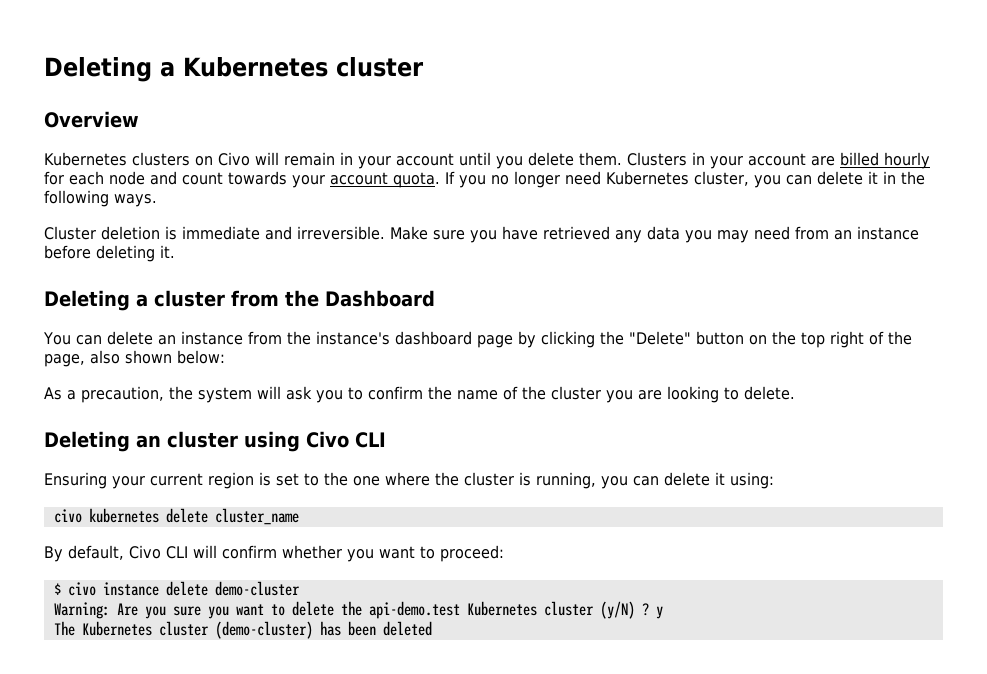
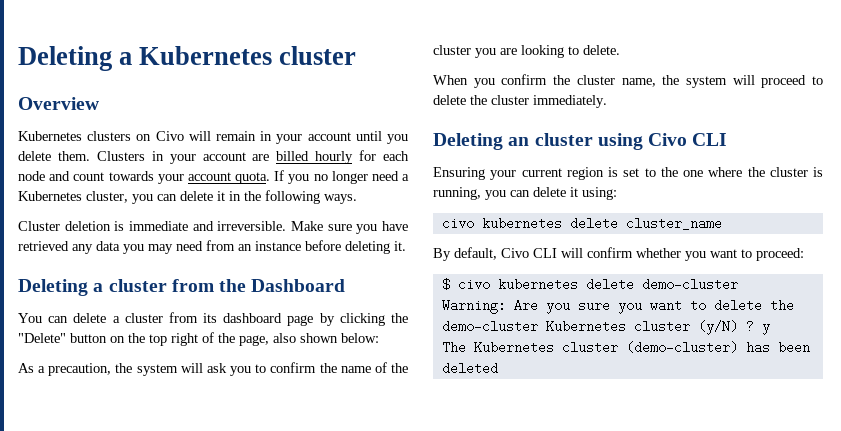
- If you no longer need Kubernetes cluster, you can delete it in the following ways.
+ If you no longer need a Kubernetes cluster, you can delete it in the following ways.
- You can delete an instance from the instance's dashboard page by clicking the "Delete" button on the top right of the page, also shown below:
+ You can delete a cluster from its dashboard page by clicking the "Delete" button on the top right of the page, also shown below:
+ When you confirm the cluster name, the system will proceed to delete the cluster immediately.
- $ civo instance delete demo-cluster
+ $ civo kubernetes delete demo-cluster
- Warning: Are you sure you want to delete the api-demo.test Kubernetes cluster (y/N) ? y
+ Warning: Are you sure you want to delete the demo-cluster Kubernetes cluster (y/N) ? y

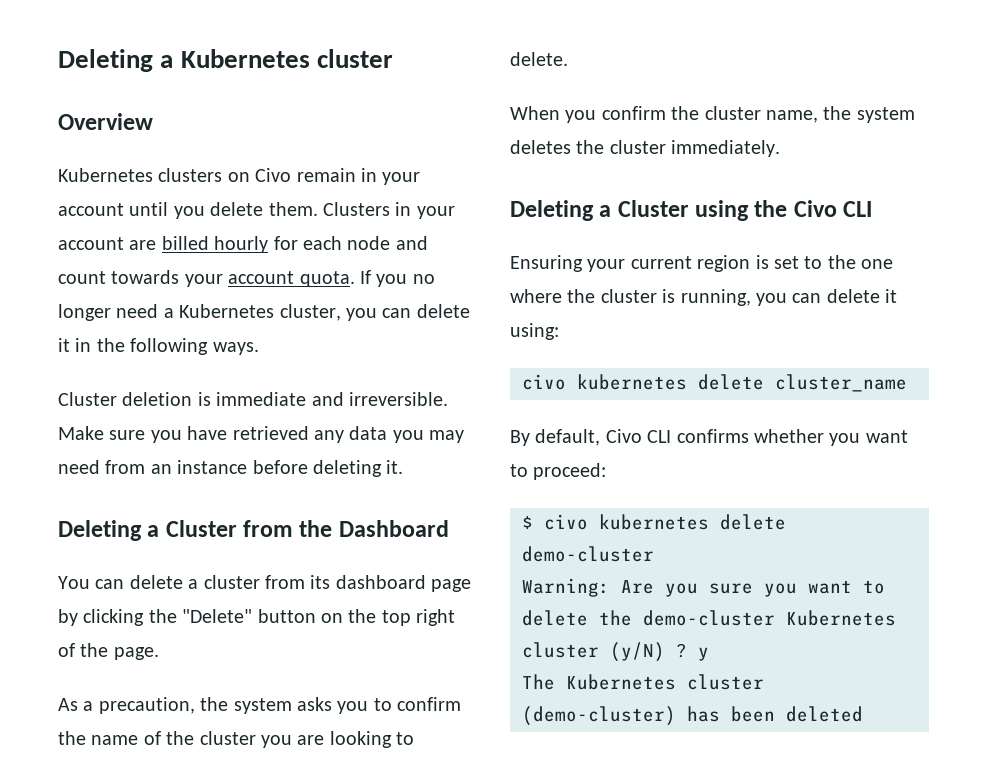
- Kubernetes clusters on Civo will remain in your account until you delete them.
+ Kubernetes clusters on Civo remain in your account until you delete them.
- Deleting a cluster from the Dashboard
+ Deleting a Cluster from the Dashboard
- You can delete a cluster from its dashboard page by clicking the "Delete" button on the top right of the page, also shown below:
+ You can delete a cluster from its dashboard page by clicking the "Delete" button on the top right of the page.
- As a precaution, the system will ask you to confirm the name of the cluster you are looking to delete.
+ As a precaution, the system asks you to confirm the name of the cluster you are looking to delete.
- When you confirm the cluster name, the system will proceed to delete the cluster immediately.
+ When you confirm the cluster name, the system deletes the cluster immediately.
- Deleting an cluster using Civo CLI
+ Deleting a Cluster using the Civo CLI
- By default, Civo CLI will confirm whether you want to proceed:
+ By default, Civo CLI confirms whether you want to proceed:

